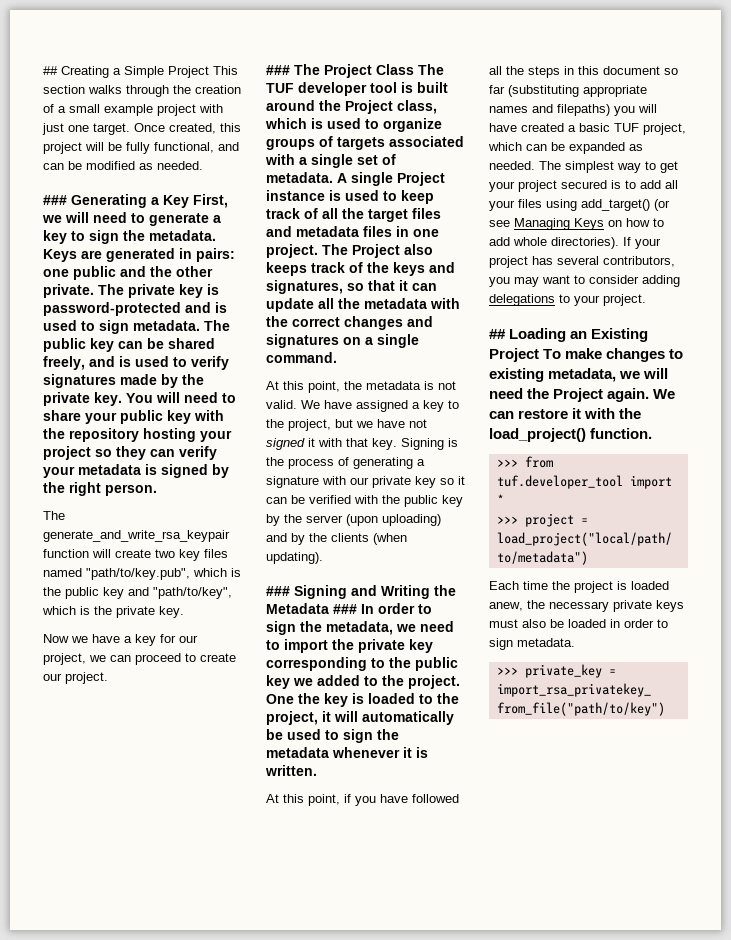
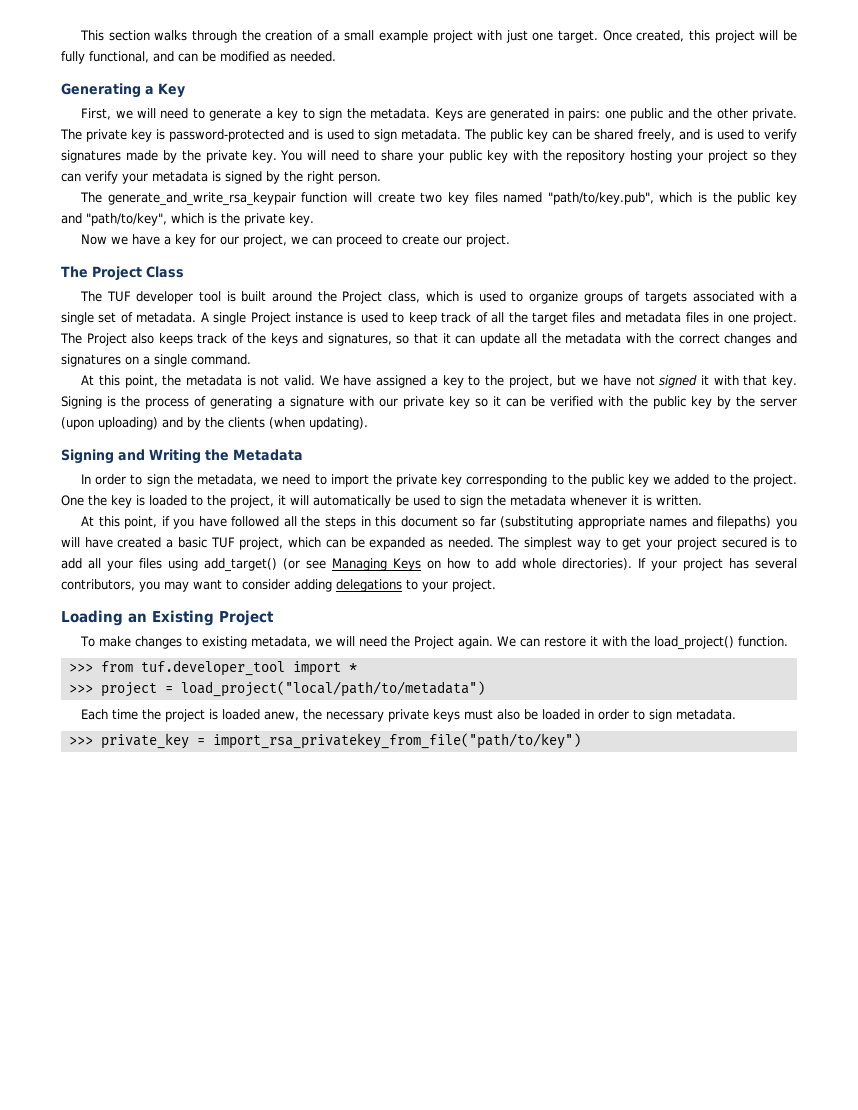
- ## Creating a Simple Project This section walks through the creation of a small example project with just one target.
+ This section walks through the creation of a small example project with just one target.
- ### Generating a Key First, we will need to generate a key to sign the metadata.
+ Generating a Key
+ First, we will need to generate a key to sign the metadata.
- ### The Project Class The TUF developer tool is built around the Project class, which is used to organize groups of targets associated with a single set of metadata.
+ The Project Class
+ The TUF developer tool is built around the Project class, which is used to organize groups of targets associated with a single set of metadata.
- ### Signing and Writing the Metadata ### In order to sign the metadata, we need to import the private key corresponding to the public key we added to the project.
+ Signing and Writing the Metadata
+ In order to sign the metadata, we need to import the private key corresponding to the public key we added to the project.
- ## Loading an Existing Project To make changes to existing metadata, we will need the Project again.
+ Loading an Existing Project
+ To make changes to existing metadata, we will need the Project again.

